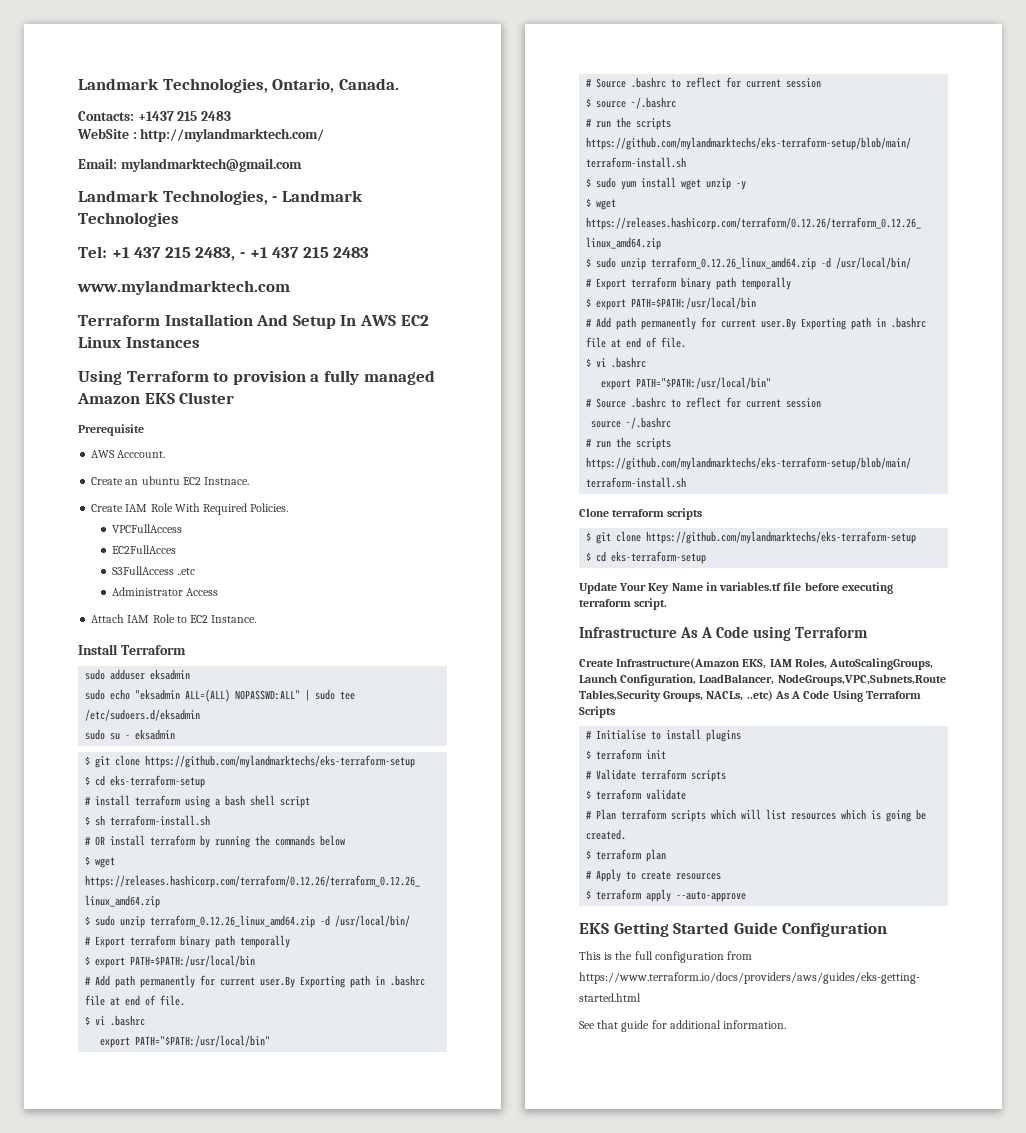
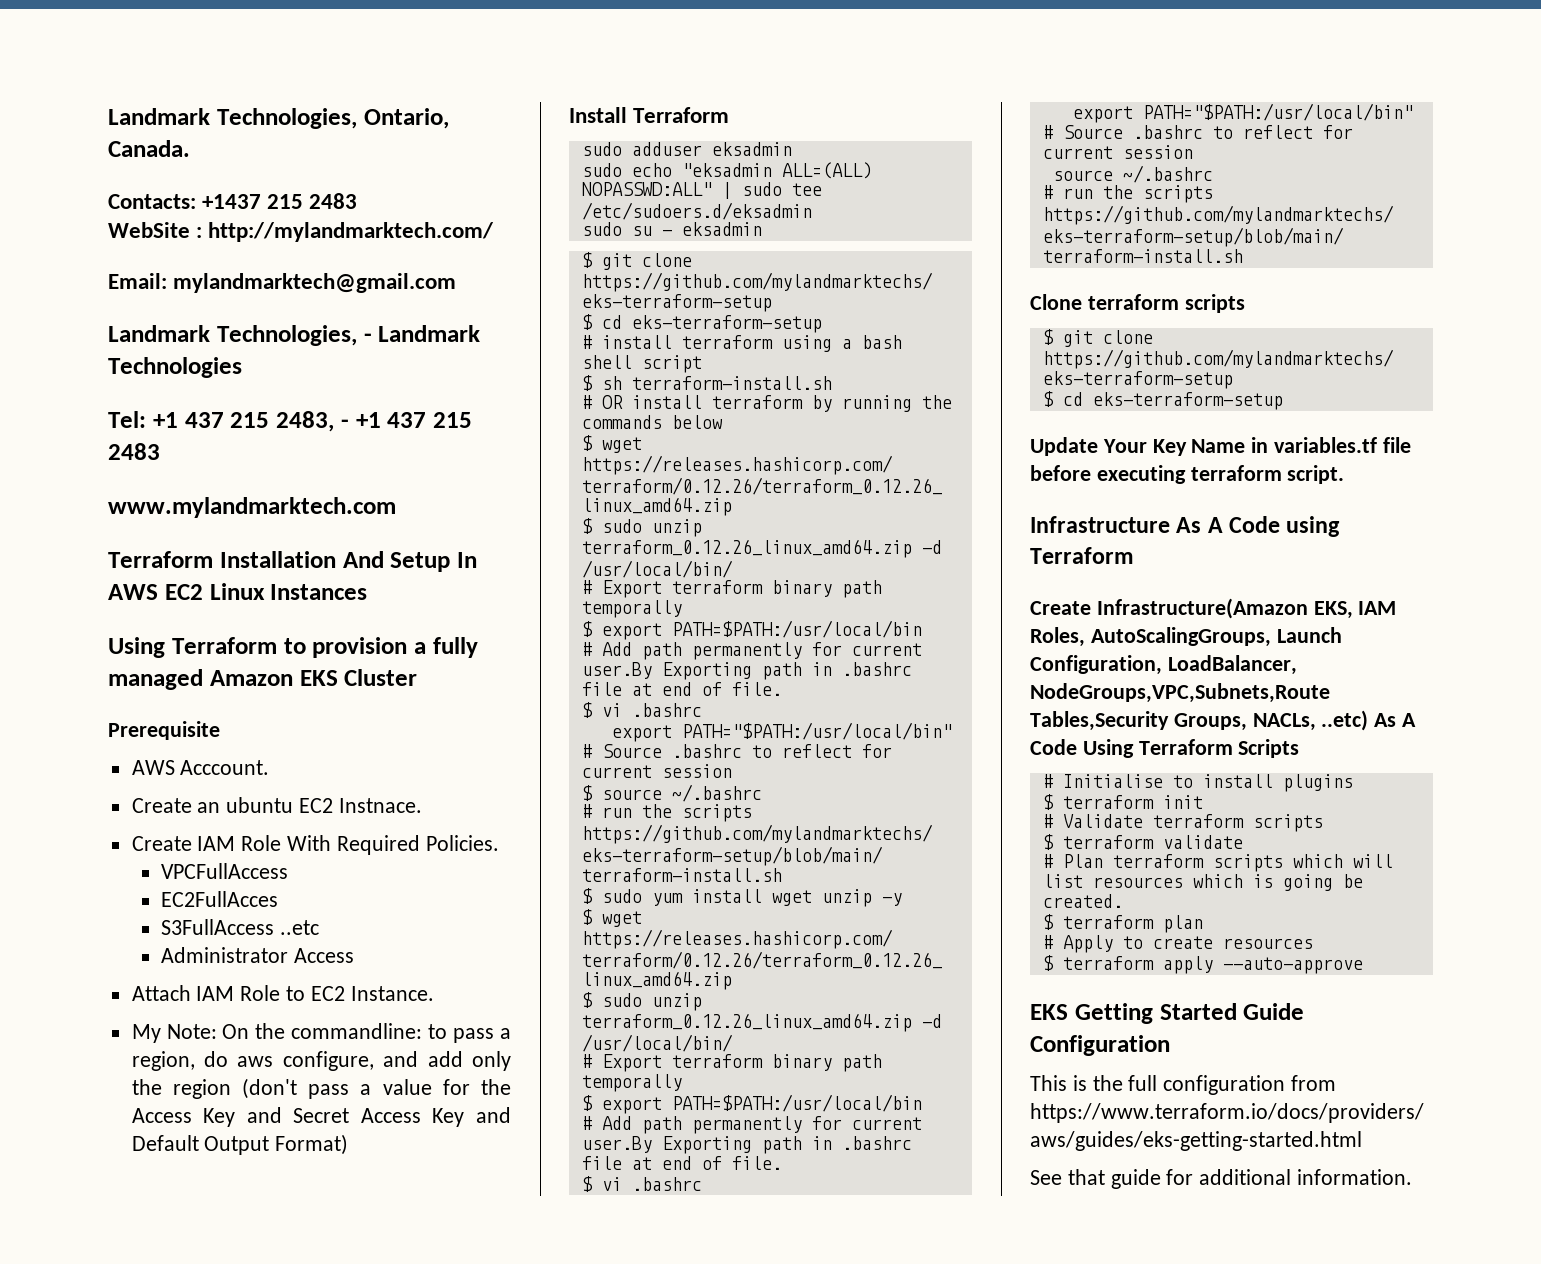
+ My Note: On the commandline: to pass a region, do aws configure, and add only the region (don't pass a value for the Access Key and Secret Access Key and Default Output Format)

